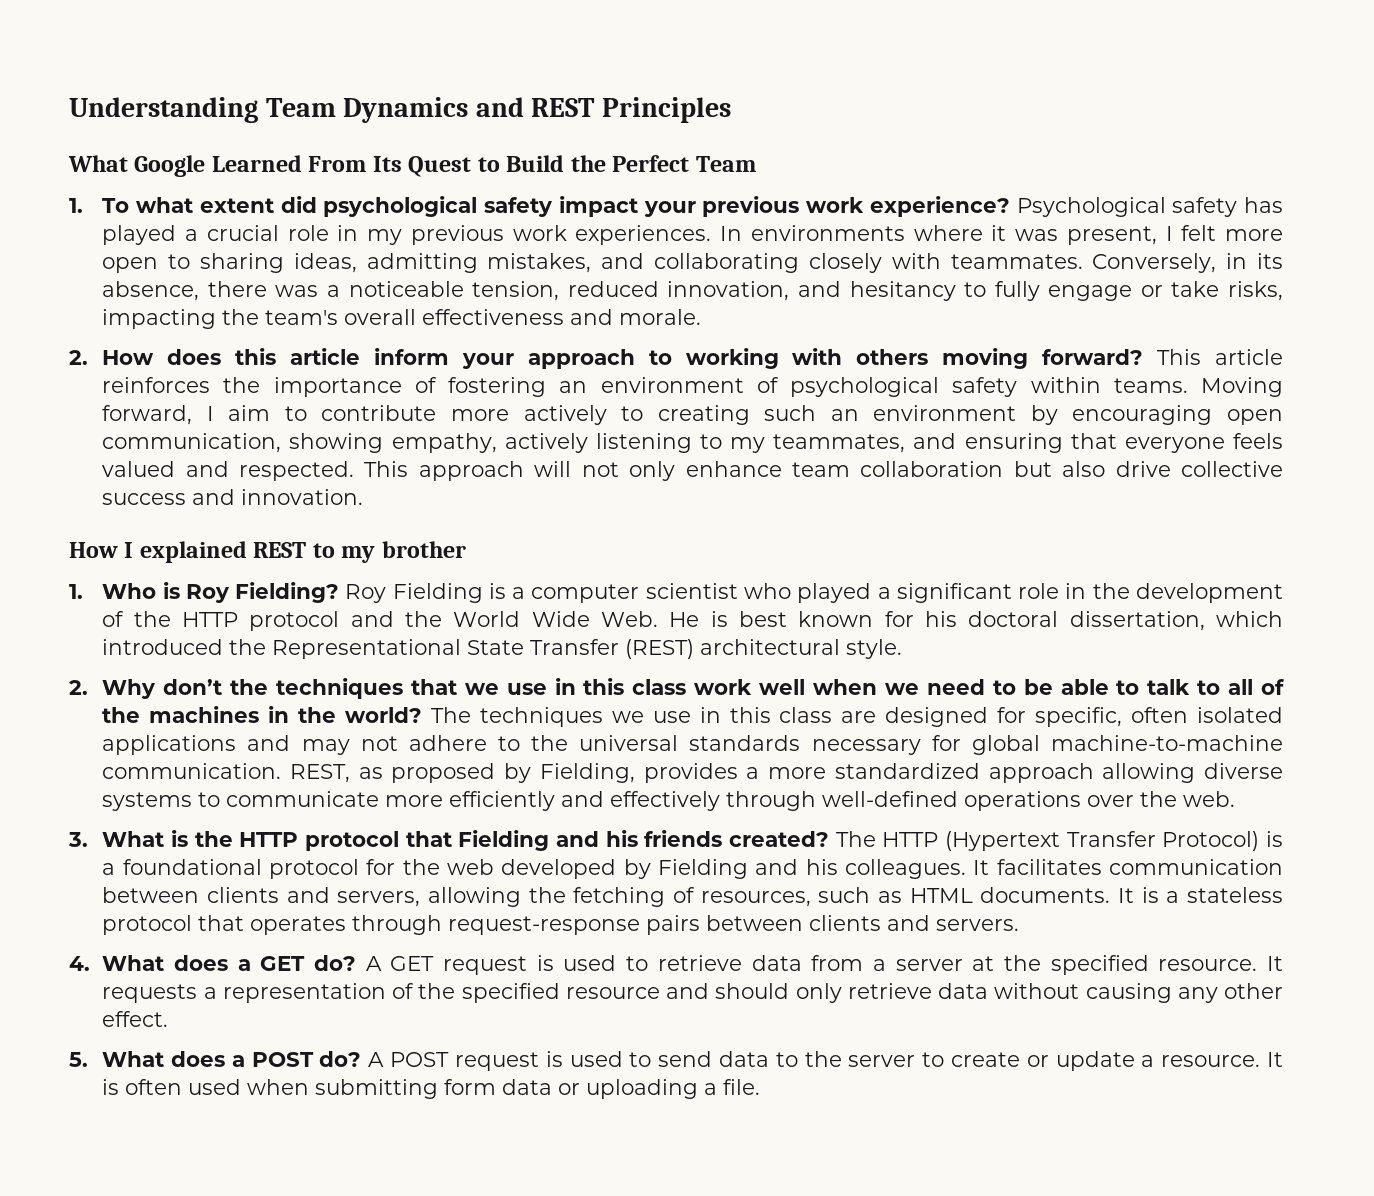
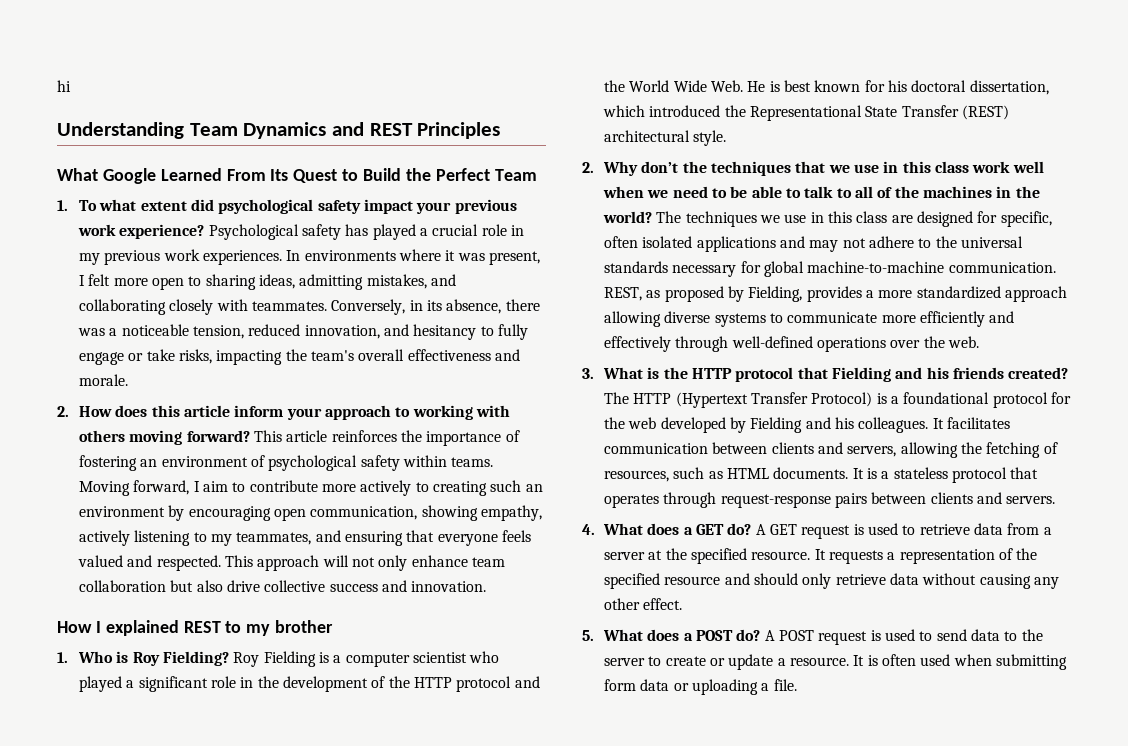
+ hi

